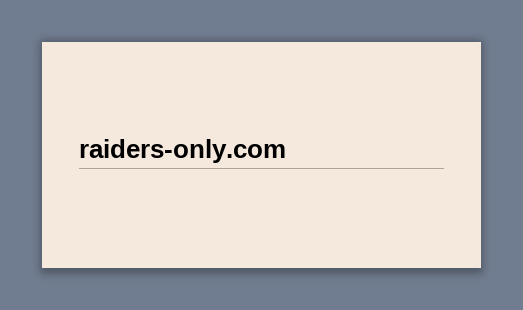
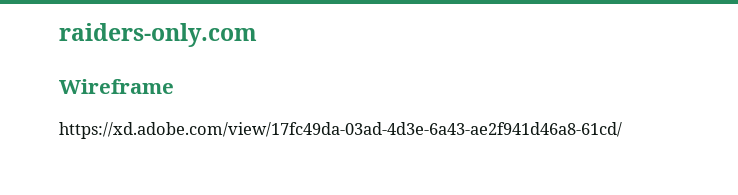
+ Wireframe
+ https://xd.adobe.com/view/17fc49da-03ad-4d3e-6a43-ae2f941d46a8-61cd/

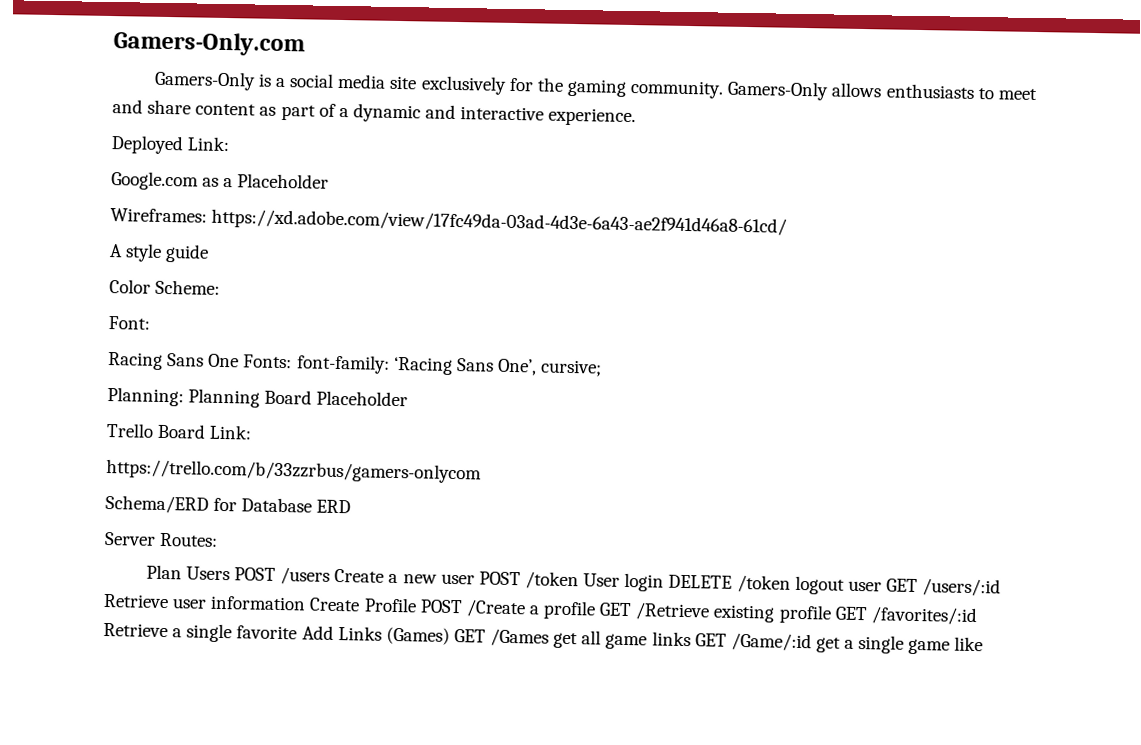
- raiders-only.com
- Wireframe
- https://xd.adobe.com/view/17fc49da-03ad-4d3e-6a43-ae2f941d46a8-61cd/
+ Gamers-Only.com
+ Gamers-Only is a social media site exclusively for the gaming community. Gamers-Only allows enthusiasts to meet and share content as part of a dynamic and interactive experience.
+ Deployed Link:
+ Google.com as a Placeholder
+ Wireframes: https://xd.adobe.com/view/17fc49da-03ad-4d3e-6a43-ae2f941d46a8-61cd/
+ A style guide
+ Color Scheme:
+ Font:
+ Racing Sans One Fonts: font-family: ‘Racing Sans One’, cursive;
+ Planning: Planning Board Placeholder
+ Trello Board Link:
+ https://trello.com/b/33zzrbus/gamers-onlycom
+ Schema/ERD for Database ERD
+ Server Routes:
+ Plan Users POST /users Create a new user POST /token User login DELETE /token logout user GET /users/:id Retrieve user information Create Profile POST /Create a profile GET /Retrieve existing profile GET /favorites/:id Retrieve a single favorite Add Links (Games) GET /Games get all game links GET /Game/:id get a single game like

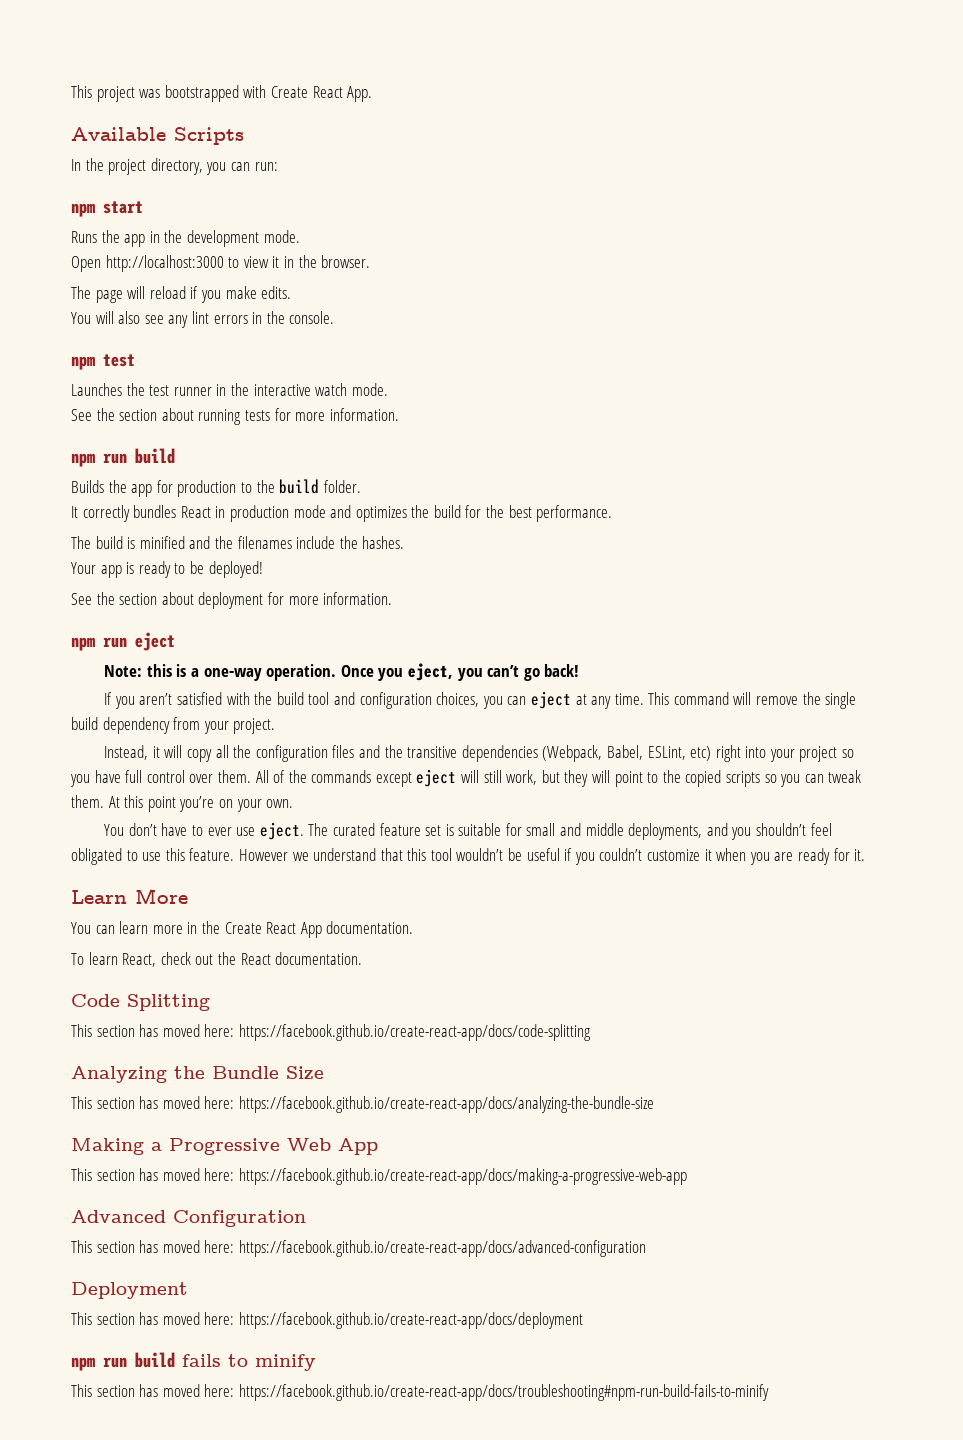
- Gamers-Only.com
- Gamers-Only is a social media site exclusively for the gaming community. Gamers-Only allows enthusiasts to meet and share content as part of a dynamic and interactive experience.
- Deployed Link:
- Google.com as a Placeholder
- Wireframes: https://xd.adobe.com/view/17fc49da-03ad-4d3e-6a43-ae2f941d46a8-61cd/
- A style guide
- Color Scheme:
- Font:
- Racing Sans One Fonts: font-family: ‘Racing Sans One’, cursive;
- Planning: Planning Board Placeholder
- Trello Board Link:
- https://trello.com/b/33zzrbus/gamers-onlycom
- Schema/ERD for Database ERD
- Server Routes:
- Plan Users POST /users Create a new user POST /token User login DELETE /token logout user GET /users/:id Retrieve user information Create Profile POST /Create a profile GET /Retrieve existing profile GET /favorites/:id Retrieve a single favorite Add Links (Games) GET /Games get all game links GET /Game/:id get a single game like
+ This project was bootstrapped with Create React App.
+ Available Scripts
+ In the project directory, you can run:
+ npm start
+ Runs the app in the development mode.
+ Open http://localhost:3000 to view it in the browser.
+ The page will reload if you make edits.
+ You will also see any lint errors in the console.
+ npm test
+ Launches the test runner in the interactive watch mode.
+ See the section about running tests for more information.
+ npm run build
+ Builds the app for production to the build folder.
+ It correctly bundles React in production mode and optimizes the build for the best performance.
+ The build is minified and the filenames include the hashes.
+ Your app is ready to be deployed!
+ See the section about deployment for more information.
+ npm run eject
+ Note: this is a one-way operation. Once you eject, you can’t go back!
+ If you aren’t satisfied with the build tool and configuration choices, you can eject at any time. This command will remove the single build dependency from your project.
+ Instead, it will copy all the configuration files and the transitive dependencies (Webpack, Babel, ESLint, etc) right into your project so you have full control over them. All of the commands except eject will still work, but they will point to the copied scripts so you can tweak them. At this point you’re on your own.
+ You don’t have to ever use eject. The curated feature set is suitable for small and middle deployments, and you shouldn’t feel obligated to use this feature. However we understand that this tool wouldn’t be useful if you couldn’t customize it when you are ready for it.
+ Learn More
+ You can learn more in the Create React App documentation.
+ To learn React, check out the React documentation.
+ Code Splitting
+ This section has moved here: https://facebook.github.io/create-react-app/docs/code-splitting
+ Analyzing the Bundle Size
+ This section has moved here: https://facebook.github.io/create-react-app/docs/analyzing-the-bundle-size
+ Making a Progressive Web App
+ This section has moved here: https://facebook.github.io/create-react-app/docs/making-a-progressive-web-app
+ Advanced Configuration
+ This section has moved here: https://facebook.github.io/create-react-app/docs/advanced-configuration
+ Deployment
+ This section has moved here: https://facebook.github.io/create-react-app/docs/deployment
+ npm run build fails to minify
+ This section has moved here: https://facebook.github.io/create-react-app/docs/troubleshooting#npm-run-build-fails-to-minify

